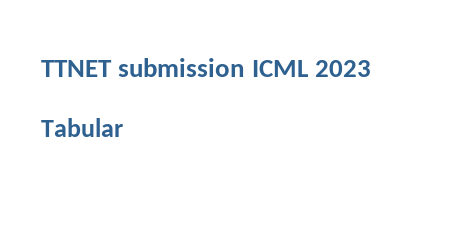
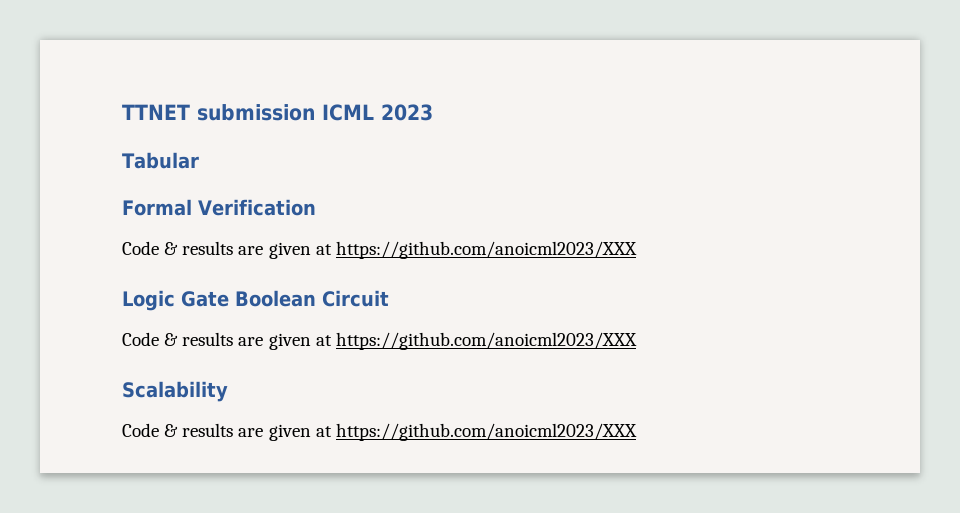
+ Formal Verification
+ Code & results are given at https://github.com/anoicml2023/XXX
+ Logic Gate Boolean Circuit
+ Code & results are given at https://github.com/anoicml2023/XXX
+ Scalability
+ Code & results are given at https://github.com/anoicml2023/XXX

